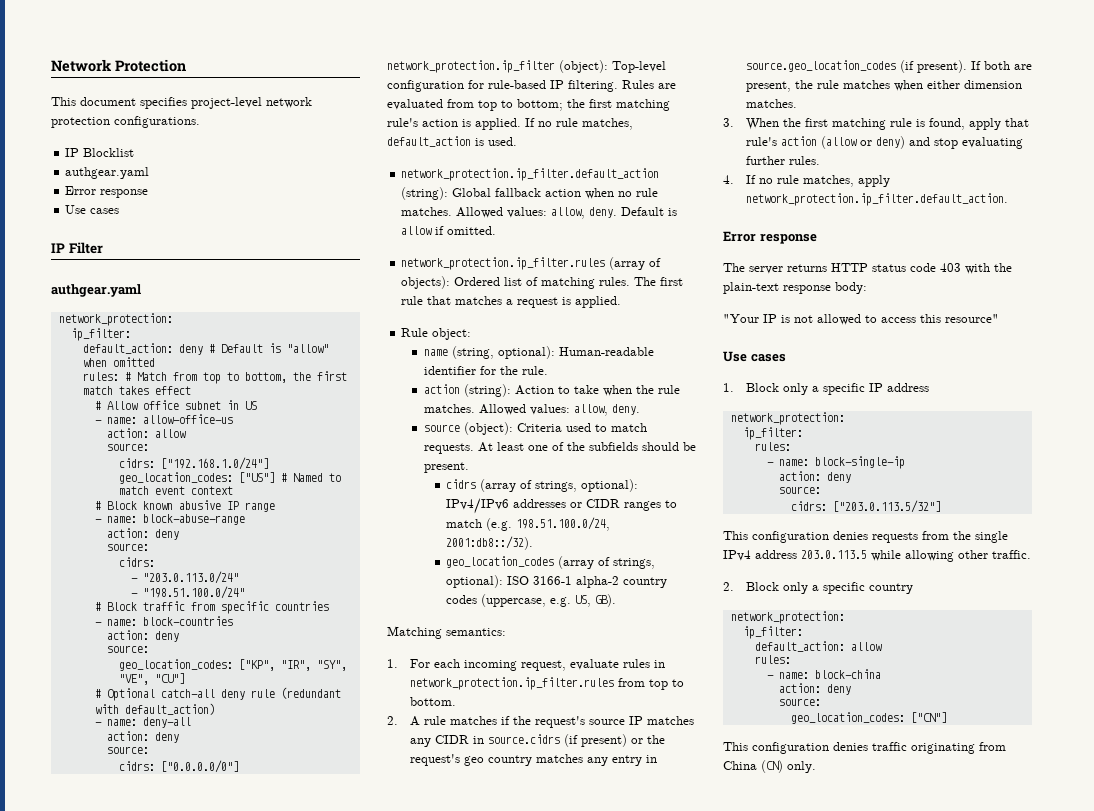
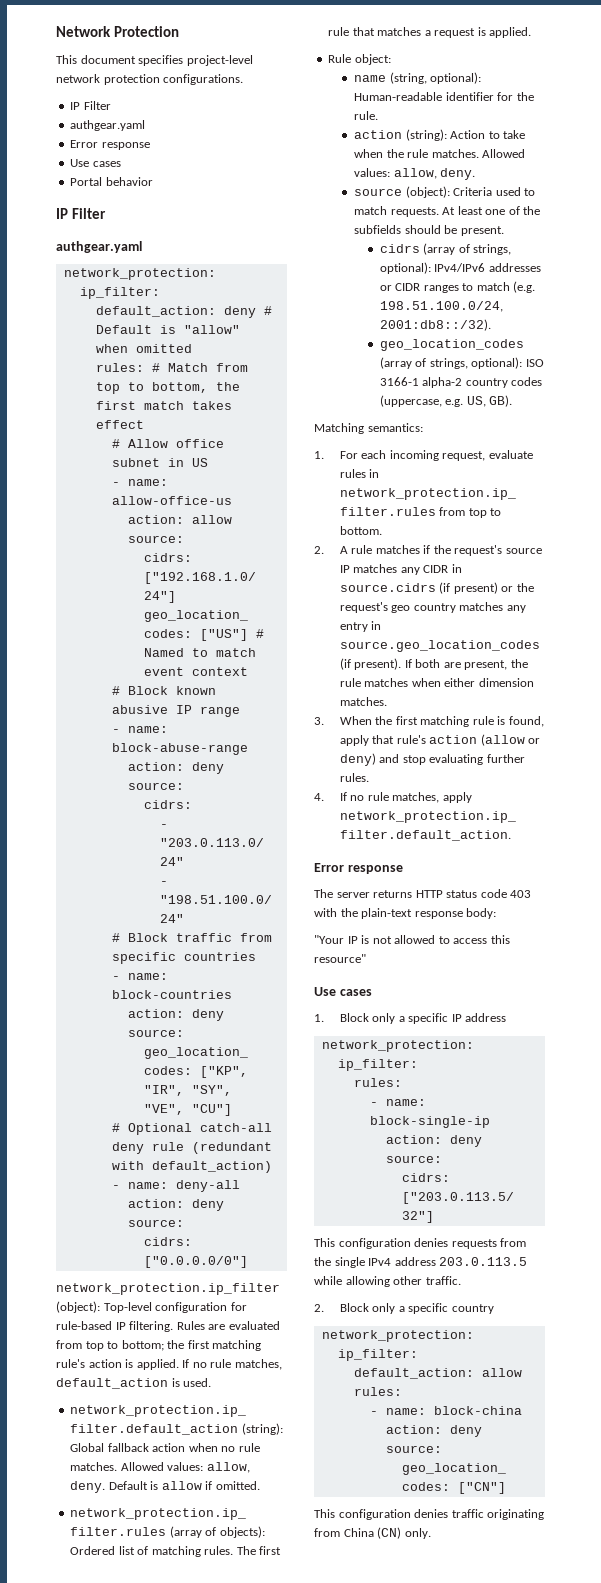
  This document specifies project-level network protection configurations.
- IP Blocklist
+ IP Filter
+ Portal behavior

